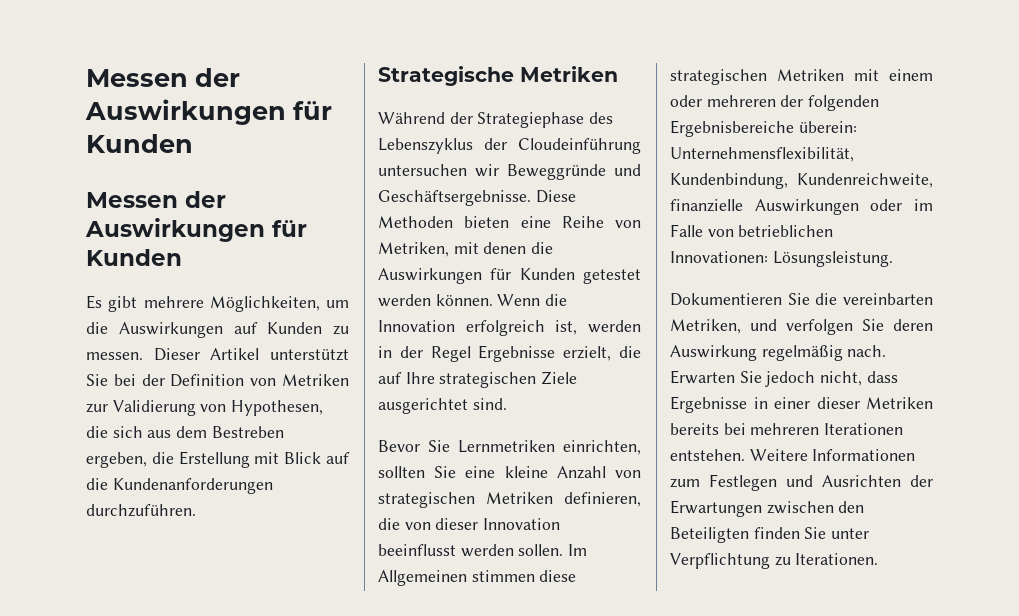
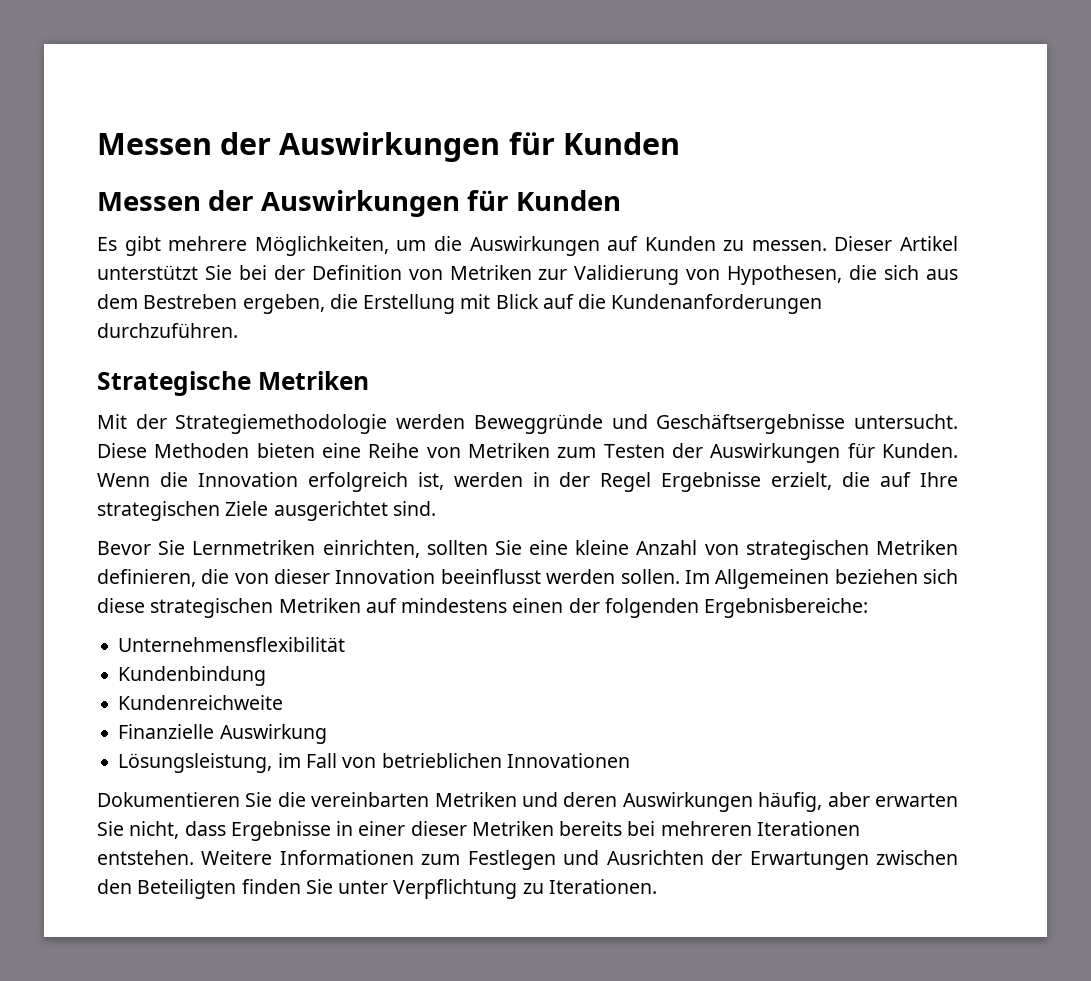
- Während der Strategiephase des Lebenszyklus der Cloudeinführung untersuchen wir Beweggründe und Geschäftsergebnisse.
+ Mit der Strategiemethodologie werden Beweggründe und Geschäftsergebnisse untersucht.
- Diese Methoden bieten eine Reihe von Metriken, mit denen die Auswirkungen für Kunden getestet werden können.
+ Diese Methoden bieten eine Reihe von Metriken zum Testen der Auswirkungen für Kunden.
- Im Allgemeinen stimmen diese strategischen Metriken mit einem oder mehreren der folgenden Ergebnisbereiche überein: Unternehmensflexibilität, Kundenbindung, Kundenreichweite, finanzielle Auswirkungen oder im Falle von betrieblichen Innovationen: Lösungsleistung.
- Dokumentieren Sie die vereinbarten Metriken, und verfolgen Sie deren Auswirkung regelmäßig nach. Erwarten Sie jedoch nicht, dass Ergebnisse in einer dieser Metriken bereits bei mehreren Iterationen entstehen.
+ Im Allgemeinen beziehen sich diese strategischen Metriken auf mindestens einen der folgenden Ergebnisbereiche:
+ Unternehmensflexibilität
+ Kundenbindung
+ Kundenreichweite
+ Finanzielle Auswirkung
+ Lösungsleistung, im Fall von betrieblichen Innovationen
+ Dokumentieren Sie die vereinbarten Metriken und deren Auswirkungen häufig, aber erwarten Sie nicht, dass Ergebnisse in einer dieser Metriken bereits bei mehreren Iterationen entstehen.

